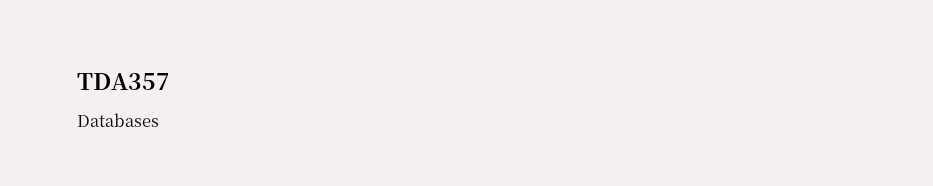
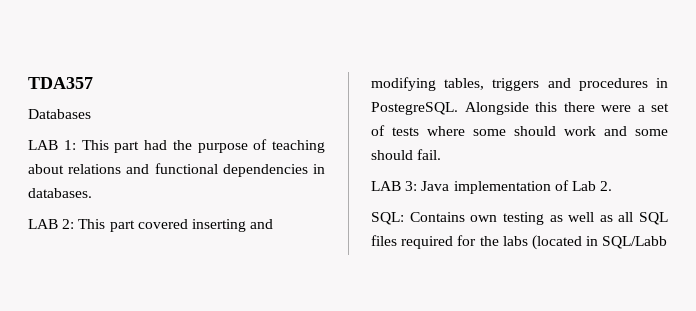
+ LAB 1: This part had the purpose of teaching about relations and functional dependencies in databases.
+ LAB 2: This part covered inserting and modifying tables, triggers and procedures in PostegreSQL. Alongside this there were a set of tests where some should work and some should fail.
+ LAB 3: Java implementation of Lab 2.
+ SQL: Contains own testing as well as all SQL files required for the labs (located in SQL/Labb

